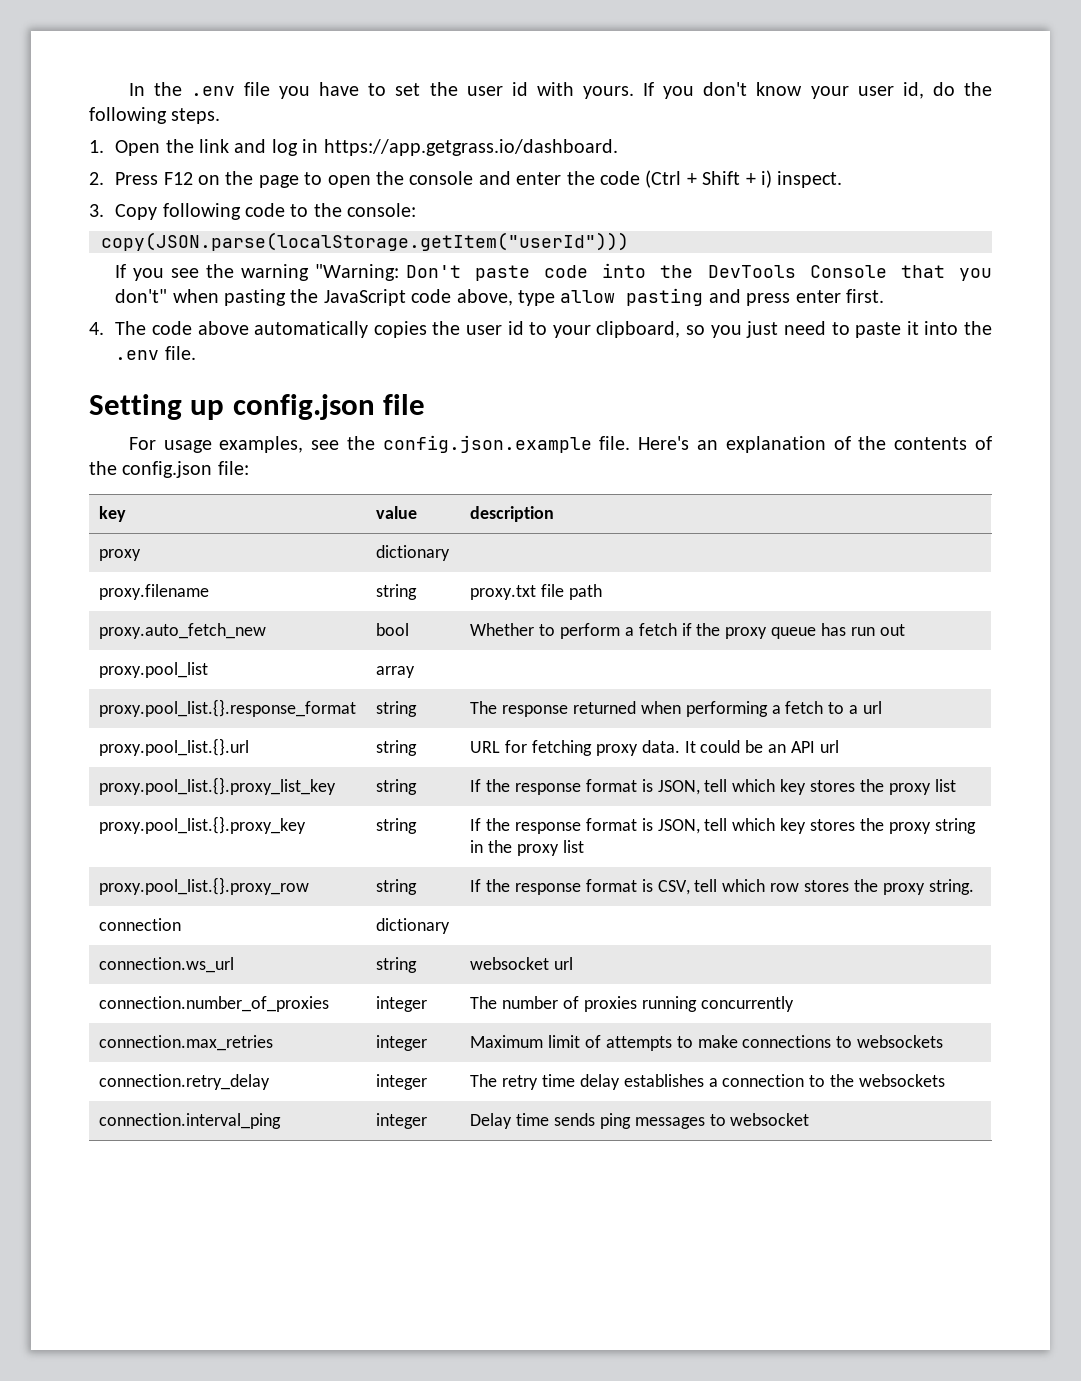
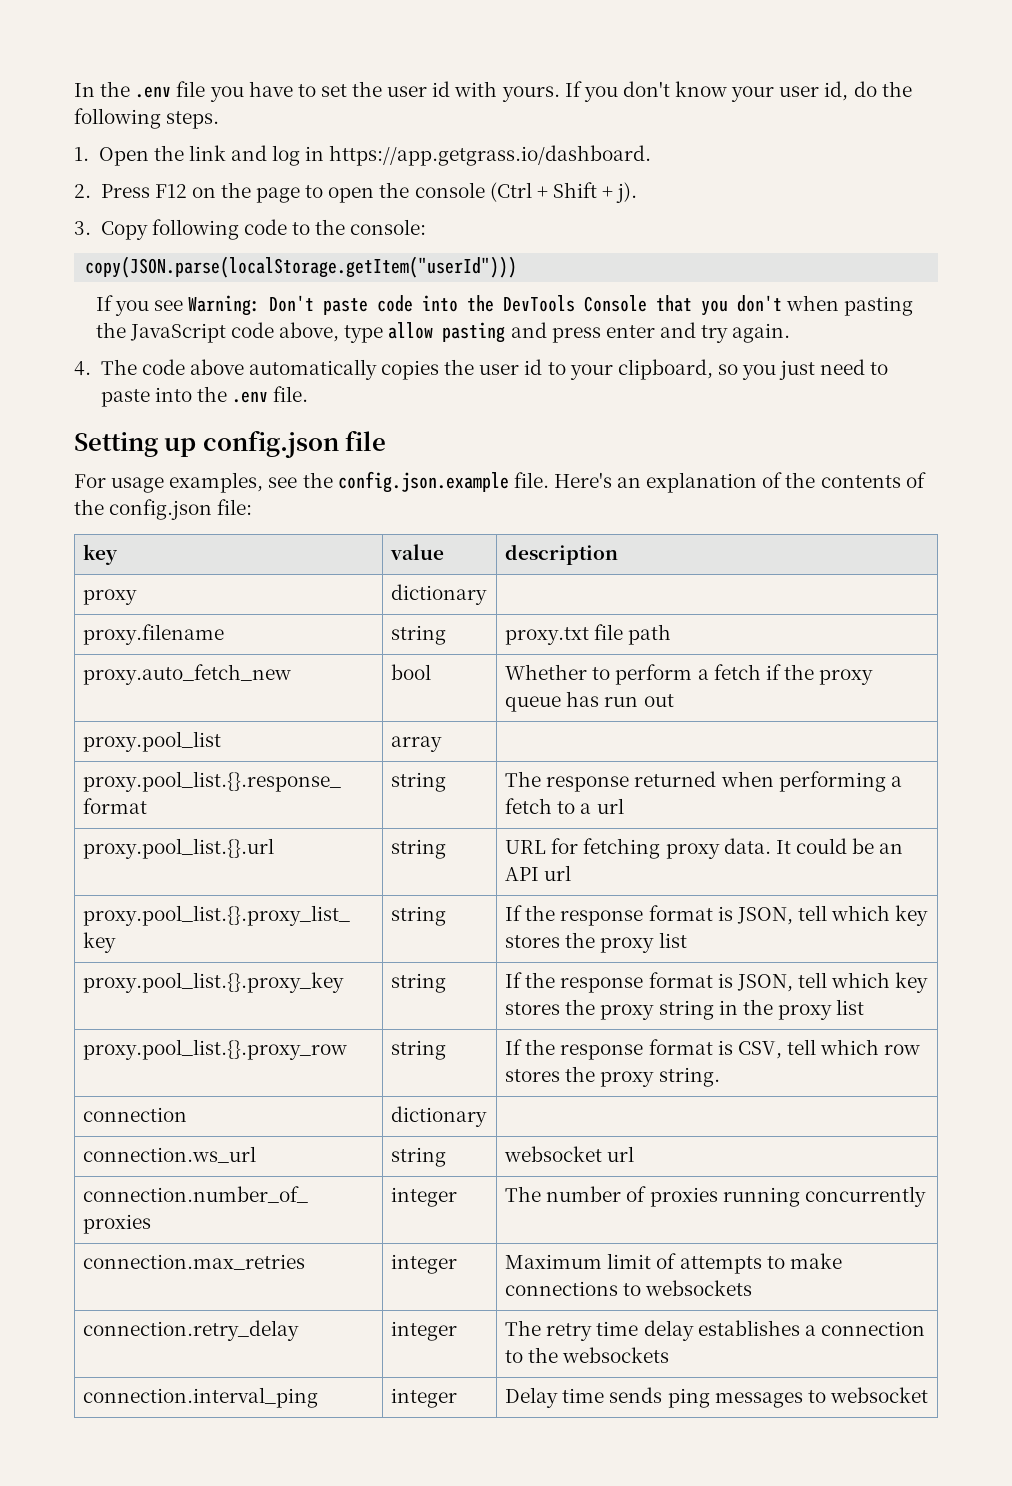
- 2. Press F12 on the page to open the console and enter the code (Ctrl + Shift + i) inspect.
+ 2. Press F12 on the page to open the console (Ctrl + Shift + j).
- If you see the warning "Warning: Don't paste code into the DevTools Console that you don't" when pasting the JavaScript code above, type allow pasting and press enter first.
+ If you see Warning: Don't paste code into the DevTools Console that you don't when pasting the JavaScript code above, type allow pasting and press enter and try again.
- 4. The code above automatically copies the user id to your clipboard, so you just need to paste it into the .env file.
+ 4. The code above automatically copies the user id to your clipboard, so you just need to paste into the .env file.

